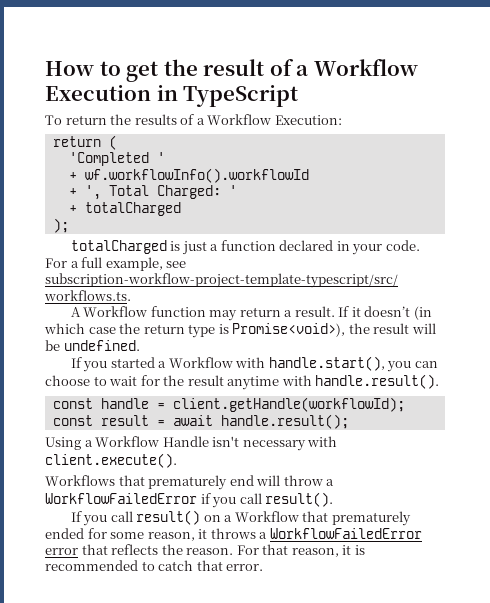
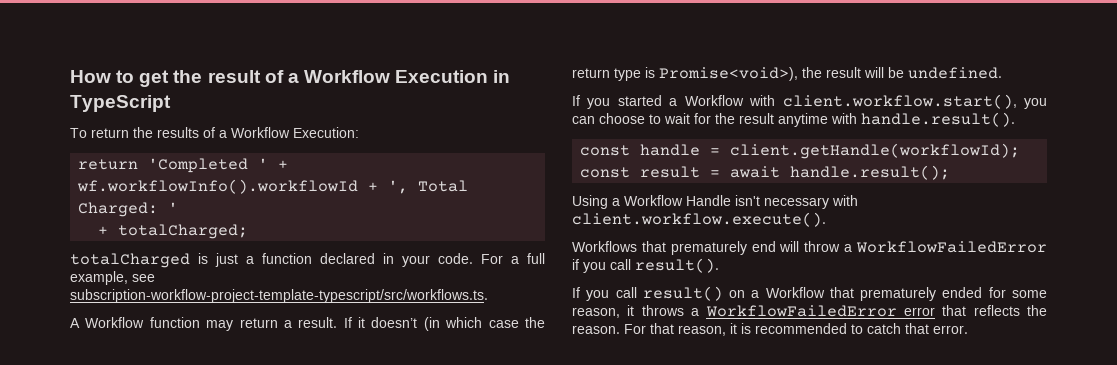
- return (
- 'Completed '
- + wf.workflowInfo().workflowId
- + ', Total Charged: '
+ return 'Completed ' + wf.workflowInfo().workflowId + ', Total Charged: '
- + totalCharged
- );
+ + totalCharged;
- If you started a Workflow with handle.start(), you can choose to wait for the result anytime with handle.result().
+ If you started a Workflow with client.workflow.start(), you can choose to wait for the result anytime with handle.result().
- Using a Workflow Handle isn't necessary with client.execute().
+ Using a Workflow Handle isn't necessary with client.workflow.execute().

